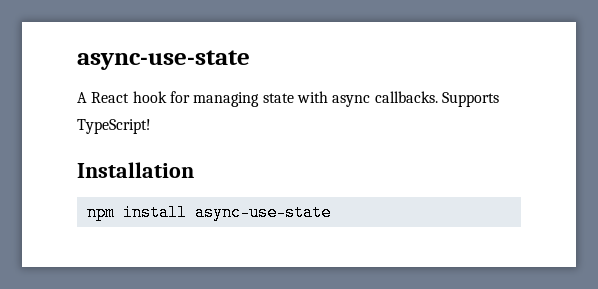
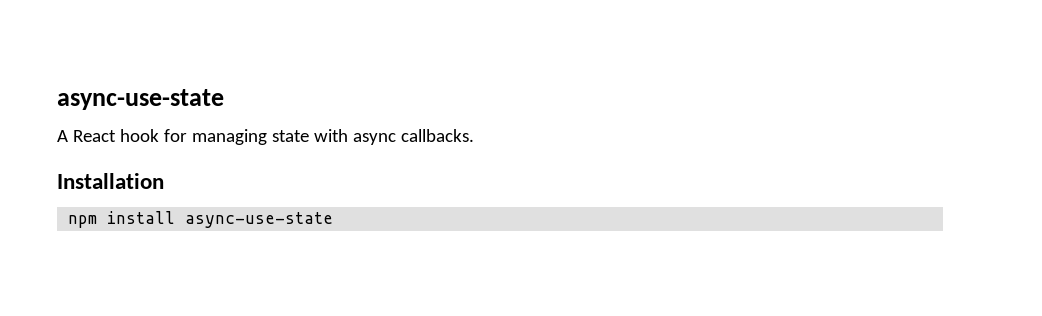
- Supports TypeScript!

